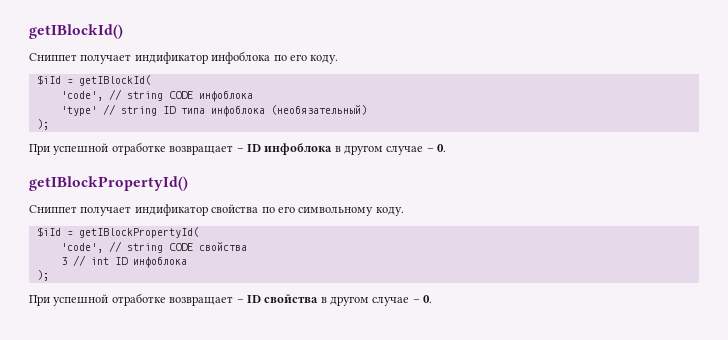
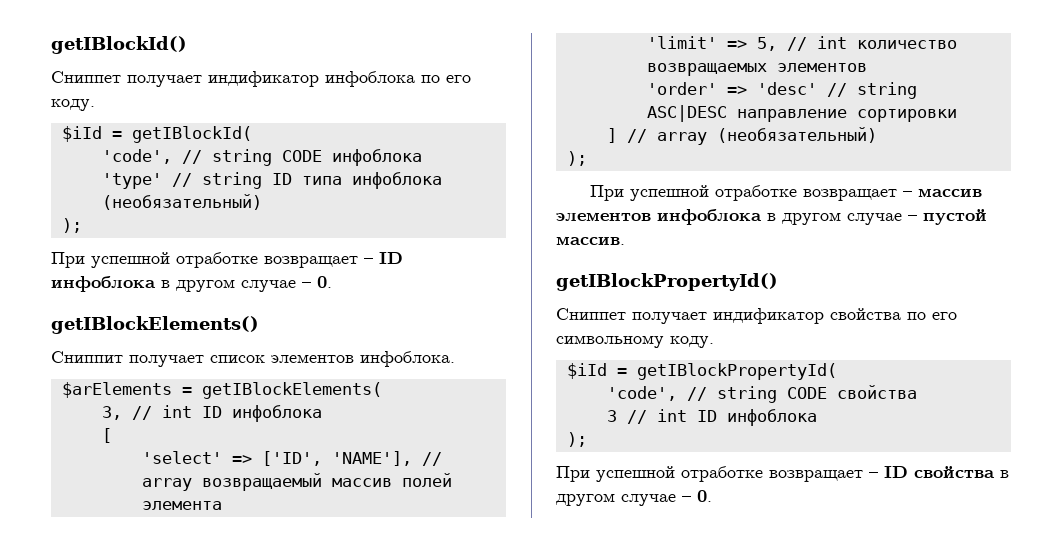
+ getIBlockElements()
+ Сниппит получает список элементов инфоблока.
+ $arElements = getIBlockElements(
+ 3, // int ID инфоблока
+ [
+ 'select' => ['ID', 'NAME'], // array возвращаемый массив полей элемента
+ 'limit' => 5, // int количество возвращаемых элементов
+ 'order' => 'desc' // string ASC|DESC направление сортировки
+ ] // array (необязательный)
+ );
+ При успешной отработке возвращает – массив элементов инфоблока в другом случае – пустой массив.

